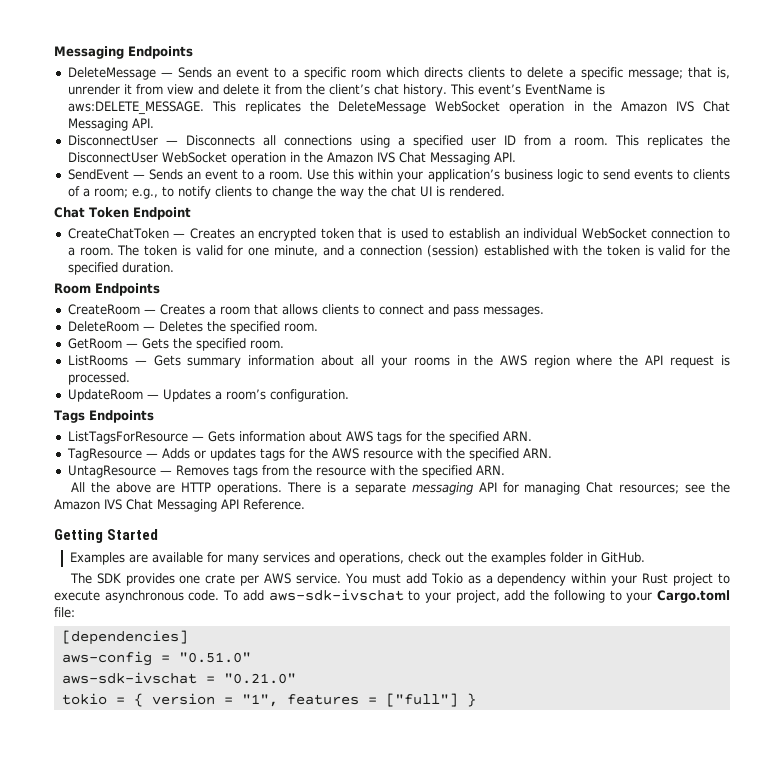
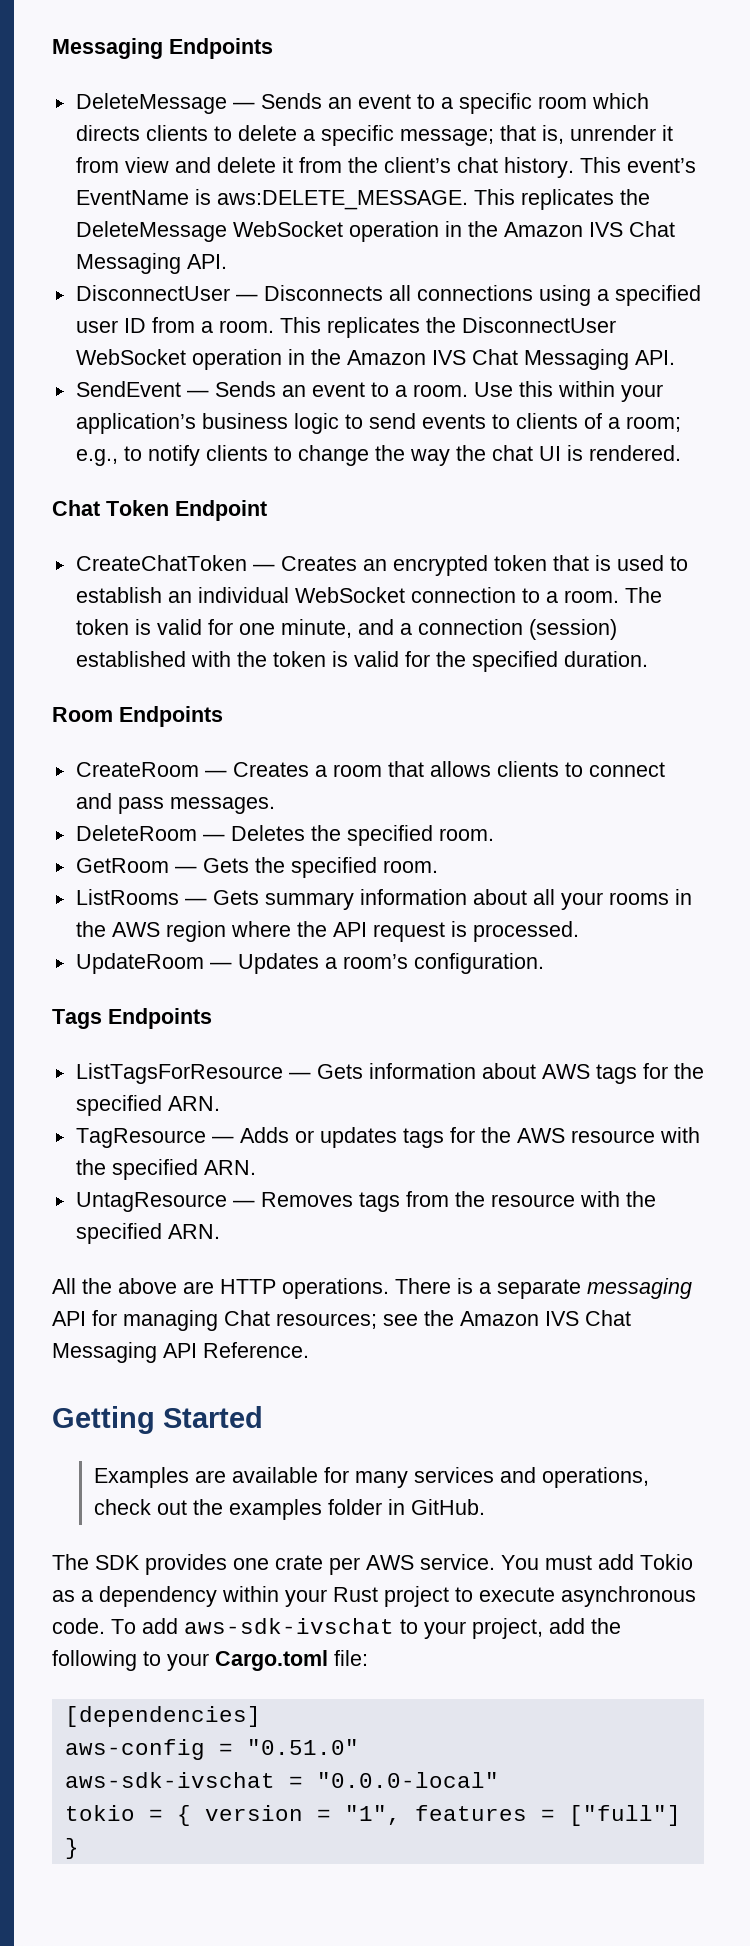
- aws-sdk-ivschat = "0.21.0"
+ aws-sdk-ivschat = "0.0.0-local"

